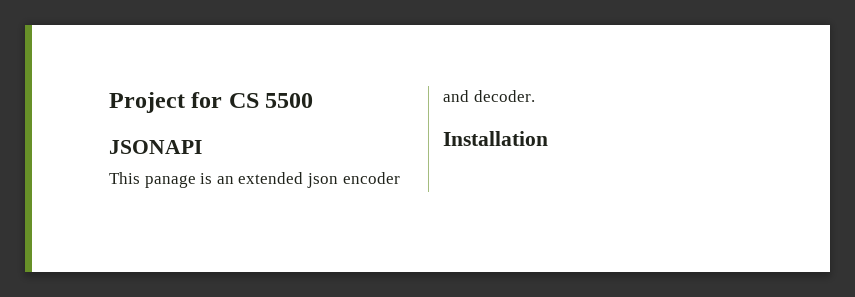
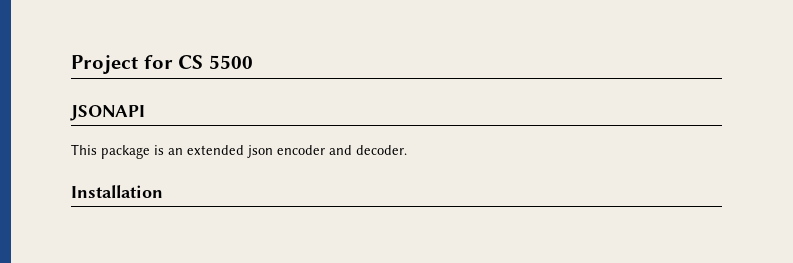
- This panage is an extended json encoder and decoder.
+ This package is an extended json encoder and decoder.

